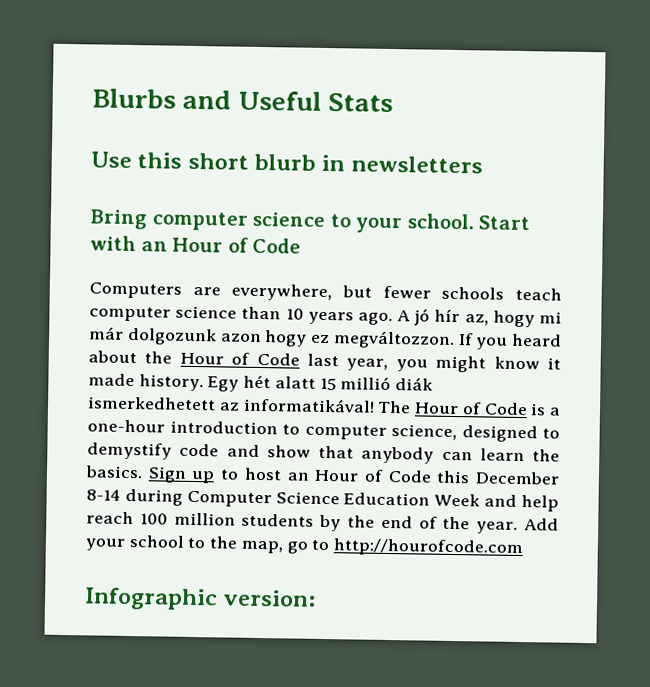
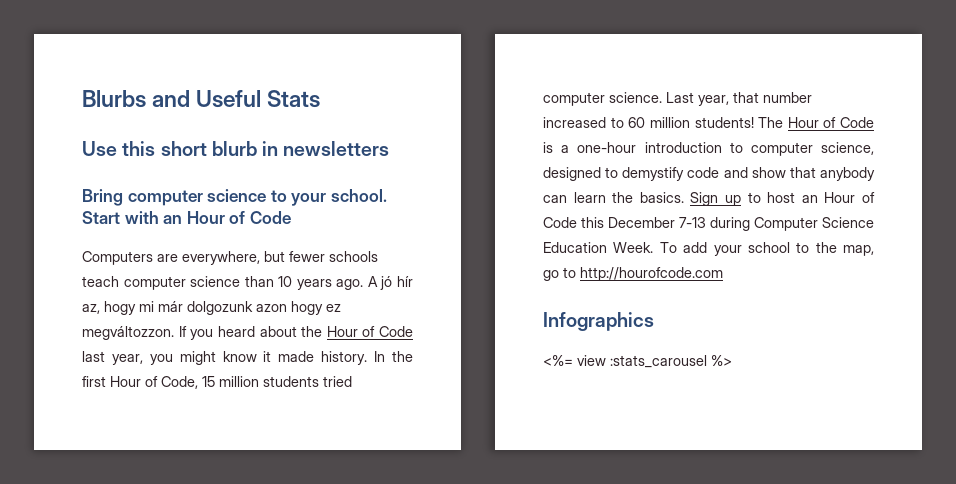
- Egy hét alatt 15 millió diák ismerkedhetett az informatikával!
+ In the first Hour of Code, 15 million students tried computer science. Last year, that number increased to 60 million students!
- Sign up to host an Hour of Code this December 8-14 during Computer Science Education Week and help reach 100 million students by the end of the year. Add your school to the map, go to http://hourofcode.com
+ Sign up to host an Hour of Code this December 7-13 during Computer Science Education Week. To add your school to the map, go to http://hourofcode.com
- Infographic version:
+ Infographics
+ <%= view :stats_carousel %>

